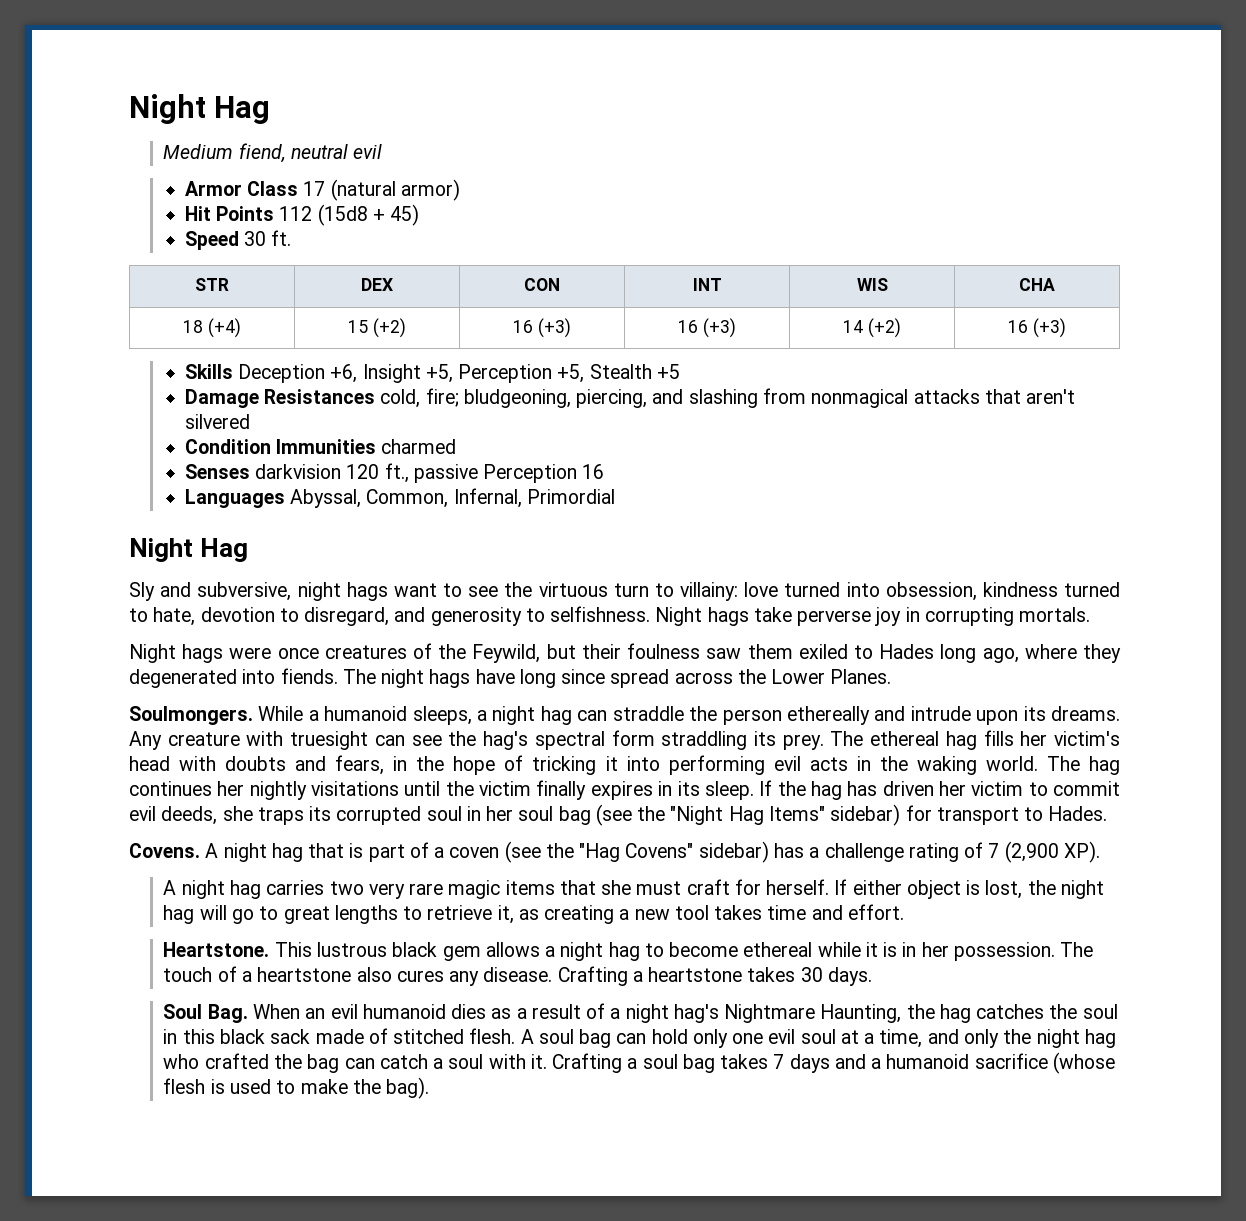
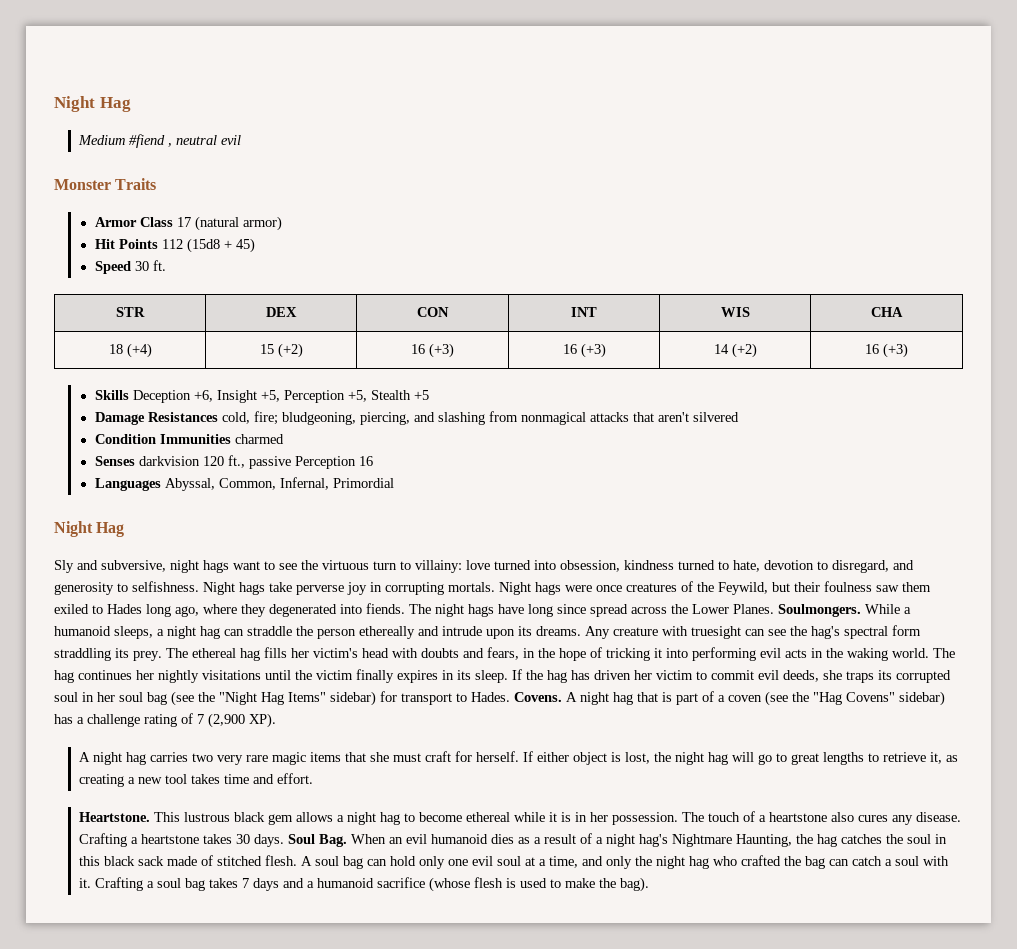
- Medium fiend, neutral evil
+ Medium #fiend , neutral evil
+ Monster Traits
- Night hags take perverse joy in corrupting mortals.
- Night hags were once creatures of the Feywild, but their foulness saw them exiled to Hades long ago, where they degenerated into fiends.
+ Night hags take perverse joy in corrupting mortals. Night hags were once creatures of the Feywild, but their foulness saw them exiled to Hades long ago, where they degenerated into fiends.
- The night hags have long since spread across the Lower Planes.
- Soulmongers.
+ The night hags have long since spread across the Lower Planes. Soulmongers.
- If the hag has driven her victim to commit evil deeds, she traps its corrupted soul in her soul bag (see the "Night Hag Items" sidebar) for transport to Hades.
- Covens.
+ If the hag has driven her victim to commit evil deeds, she traps its corrupted soul in her soul bag (see the "Night Hag Items" sidebar) for transport to Hades. Covens.
- Crafting a heartstone takes 30 days.
- Soul Bag. When an evil humanoid dies as a result of a night hag's Nightmare Haunting, the hag catches the soul in this black sack made of stitched flesh.
+ Crafting a heartstone takes 30 days. Soul Bag. When an evil humanoid dies as a result of a night hag's Nightmare Haunting, the hag catches the soul in this black sack made of stitched flesh.

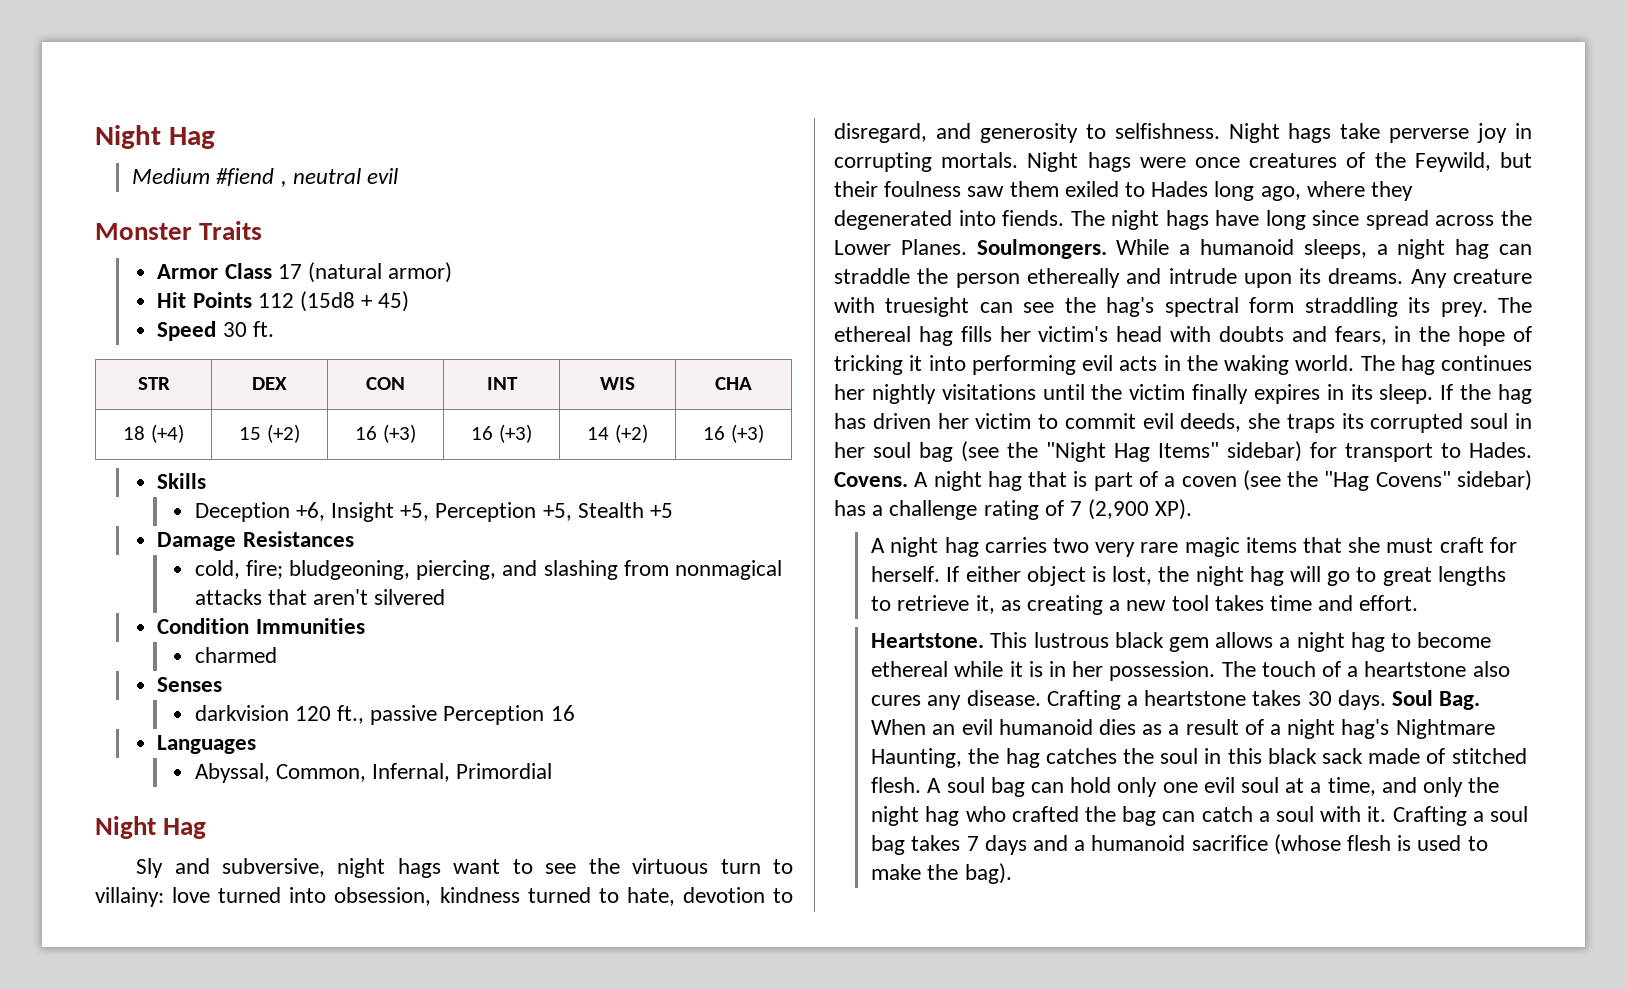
- Skills Deception +6, Insight +5, Perception +5, Stealth +5
+ Skills
+ Deception +6, Insight +5, Perception +5, Stealth +5
- Damage Resistances cold, fire; bludgeoning, piercing, and slashing from nonmagical attacks that aren't silvered
+ Damage Resistances
+ cold, fire; bludgeoning, piercing, and slashing from nonmagical attacks that aren't silvered
- Condition Immunities charmed
+ Condition Immunities
+ charmed
- Senses darkvision 120 ft., passive Perception 16
+ Senses
+ darkvision 120 ft., passive Perception 16
- Languages Abyssal, Common, Infernal, Primordial
+ Languages
+ Abyssal, Common, Infernal, Primordial

